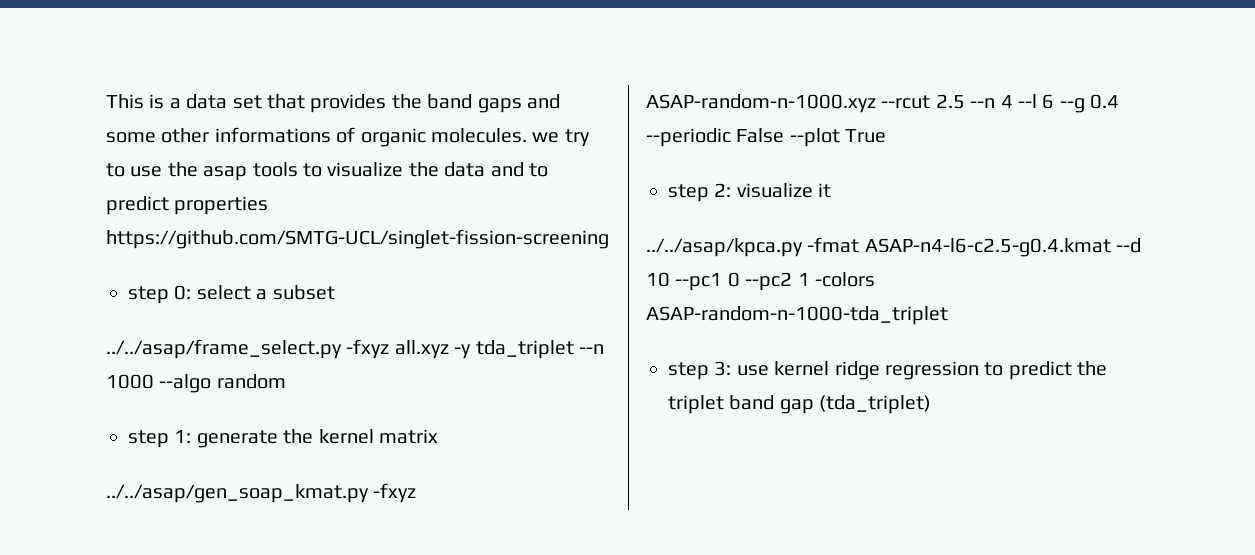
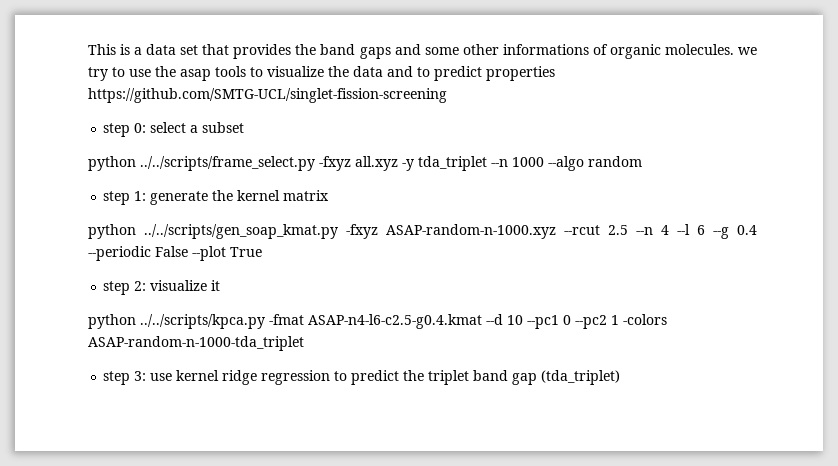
- ../../asap/frame_select.py -fxyz all.xyz -y tda_triplet --n 1000 --algo random
+ python ../../scripts/frame_select.py -fxyz all.xyz -y tda_triplet --n 1000 --algo random
- ../../asap/gen_soap_kmat.py -fxyz ASAP-random-n-1000.xyz --rcut 2.5 --n 4 --l 6 --g 0.4 --periodic False --plot True
+ python ../../scripts/gen_soap_kmat.py -fxyz ASAP-random-n-1000.xyz --rcut 2.5 --n 4 --l 6 --g 0.4 --periodic False --plot True
- ../../asap/kpca.py -fmat ASAP-n4-l6-c2.5-g0.4.kmat --d 10 --pc1 0 --pc2 1 -colors ASAP-random-n-1000-tda_triplet
+ python ../../scripts/kpca.py -fmat ASAP-n4-l6-c2.5-g0.4.kmat --d 10 --pc1 0 --pc2 1 -colors ASAP-random-n-1000-tda_triplet

